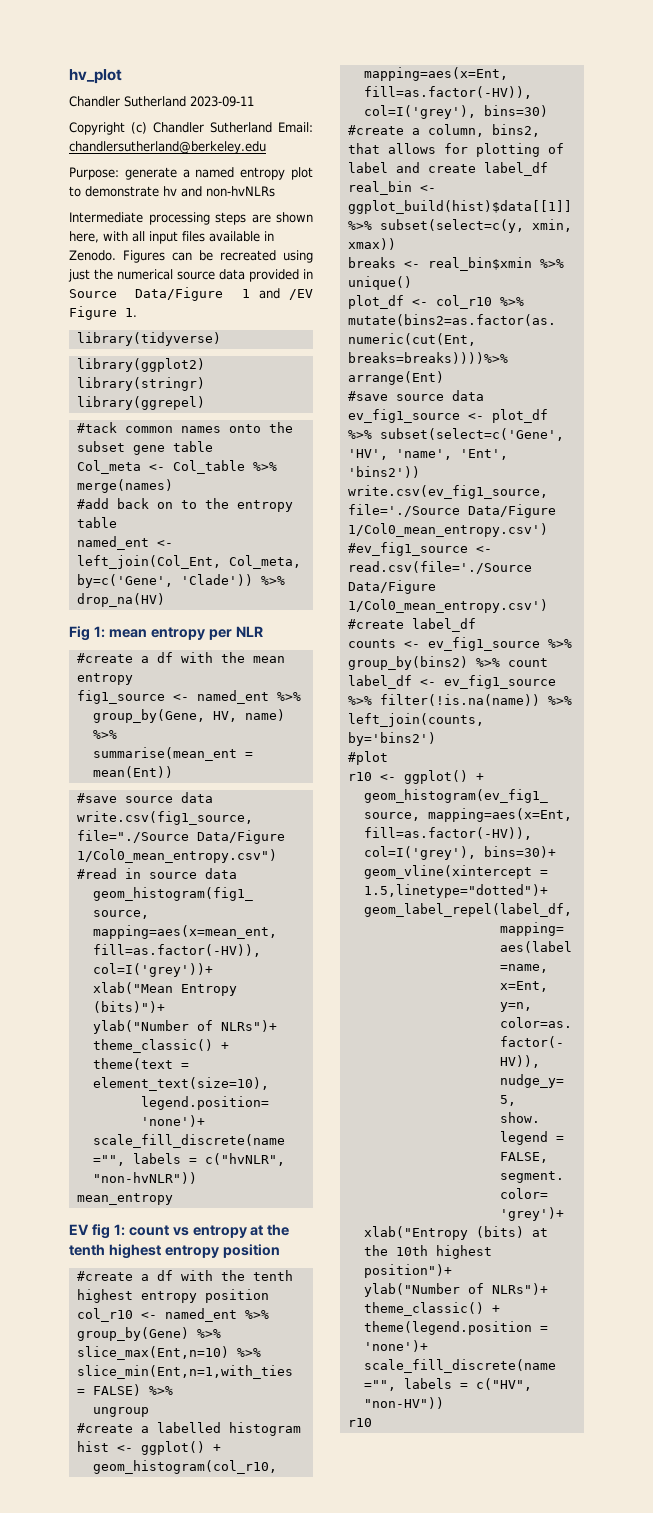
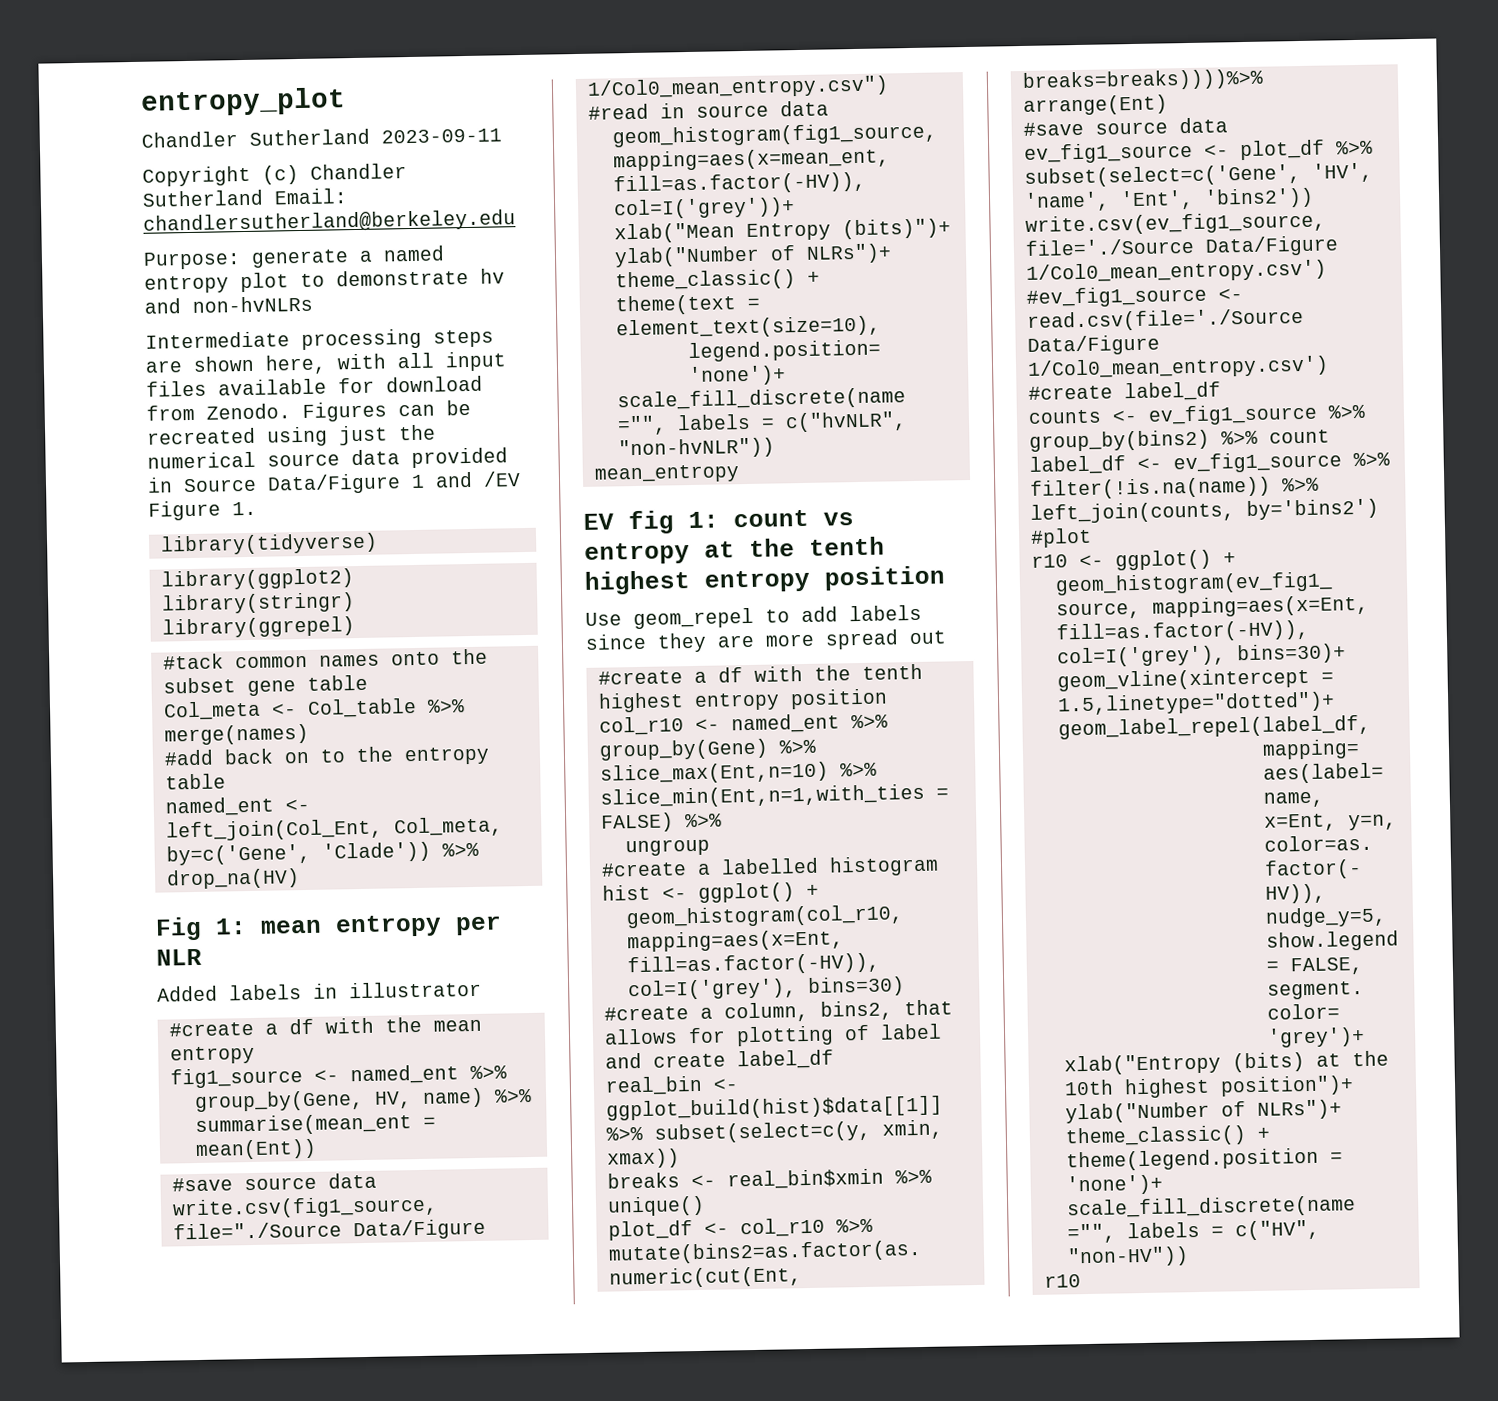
- hv_plot
+ entropy_plot
- Intermediate processing steps are shown here, with all input files available in Zenodo.
+ Intermediate processing steps are shown here, with all input files available for download from Zenodo.
+ Added labels in illustrator
+ Use geom_repel to add labels since they are more spread out

